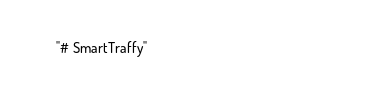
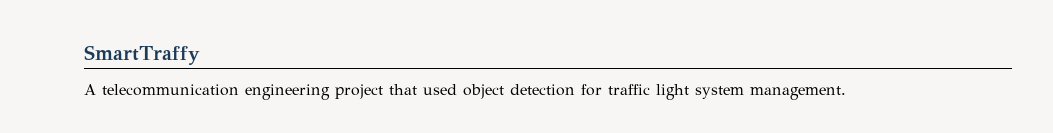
- "# SmartTraffy"
+ SmartTraffy
+ A telecommunication engineering project that used object detection for traffic light system management.

